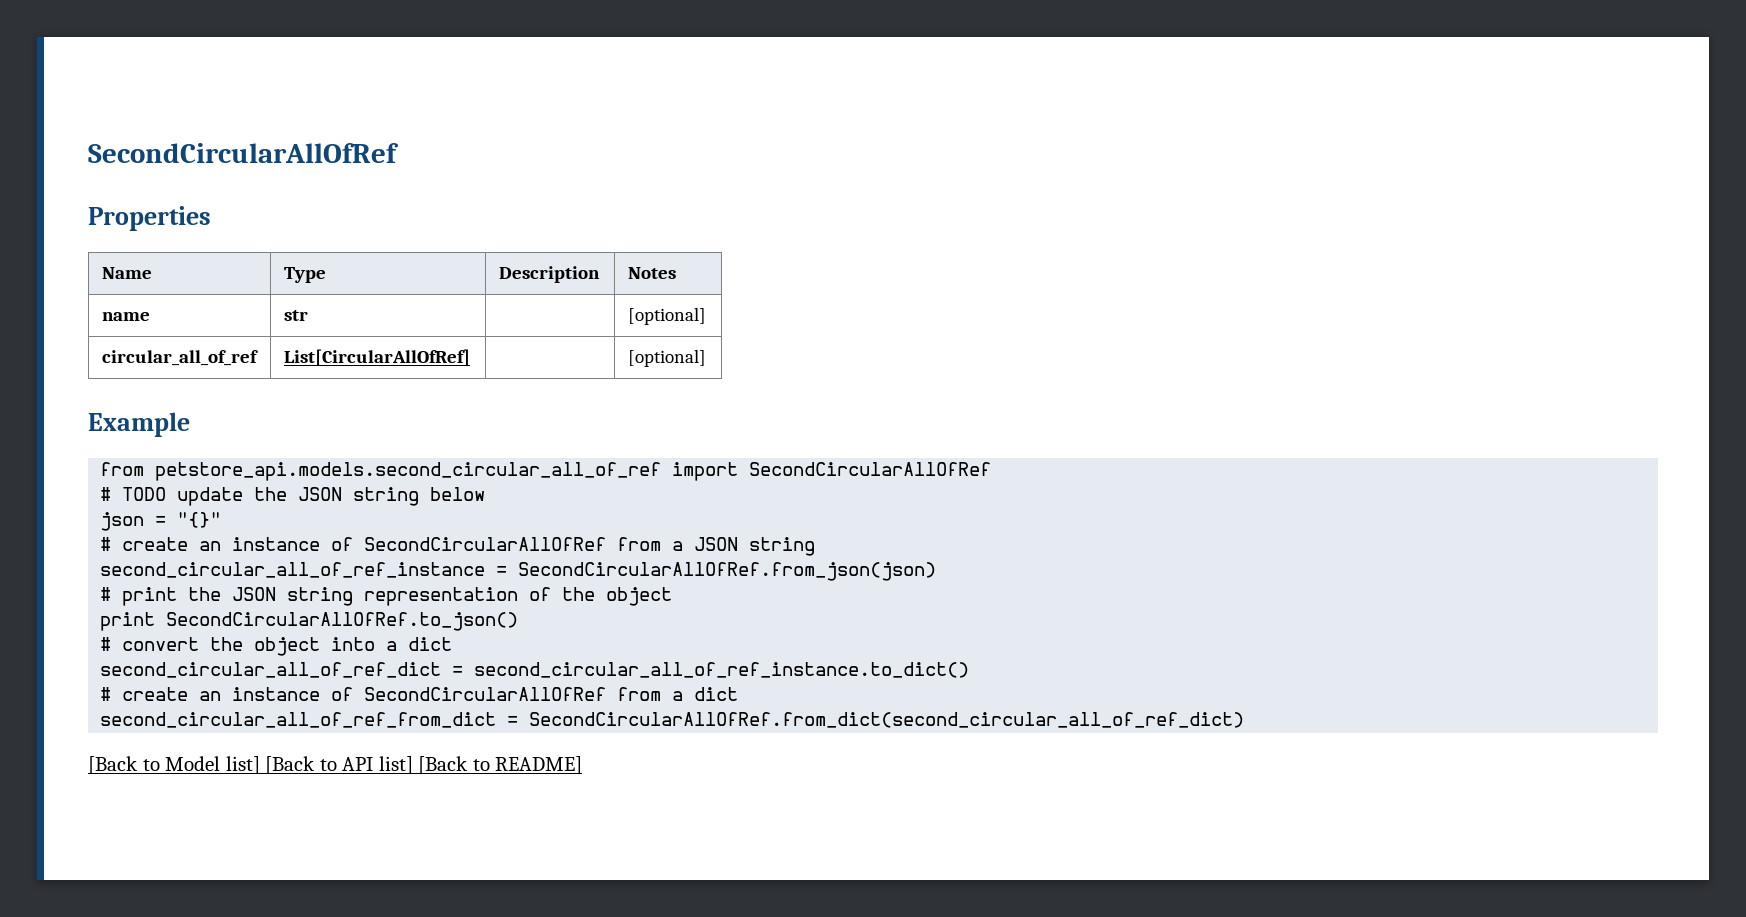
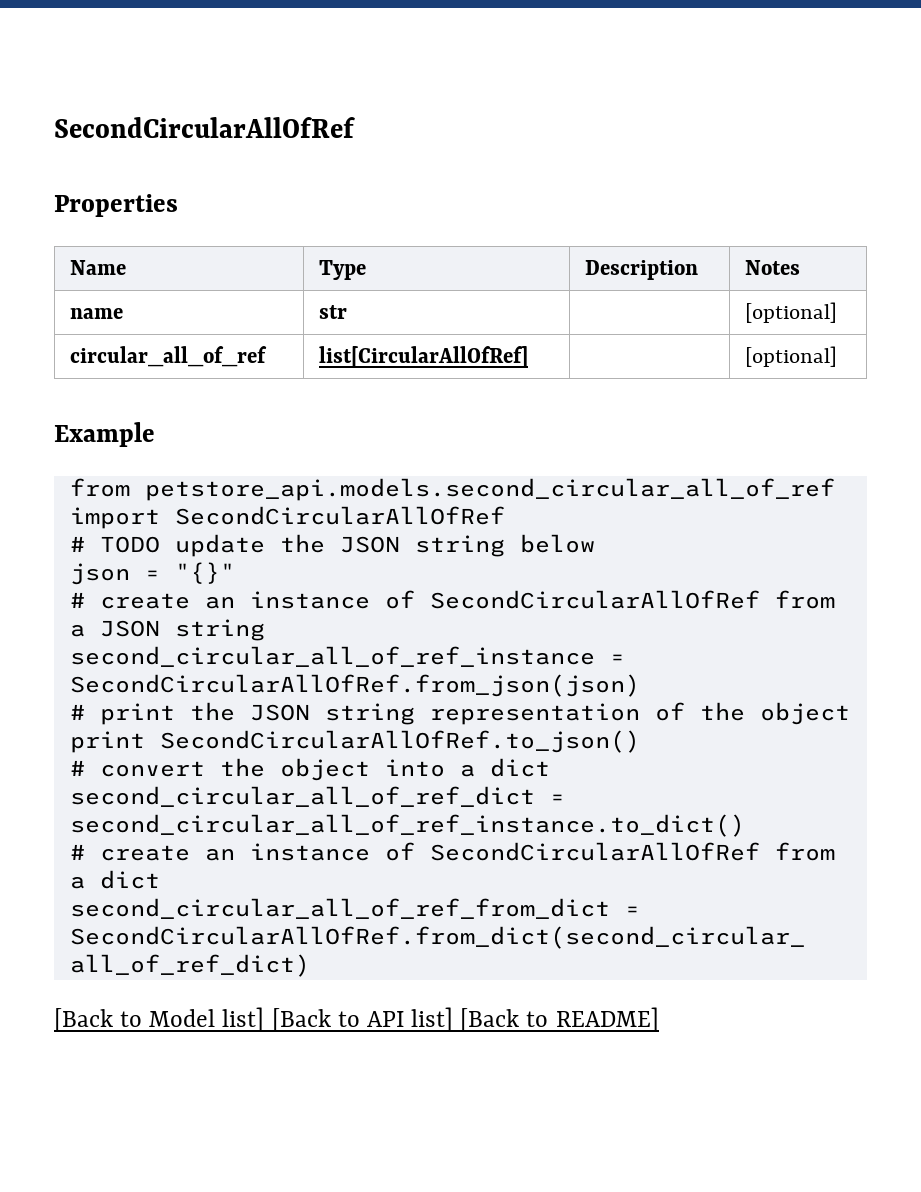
- circular_all_of_ref | List[CircularAllOfRef] | | [optional]
+ circular_all_of_ref | list[CircularAllOfRef] | | [optional]

